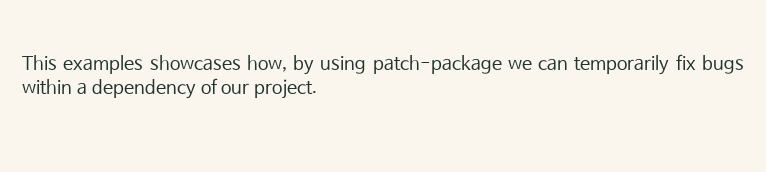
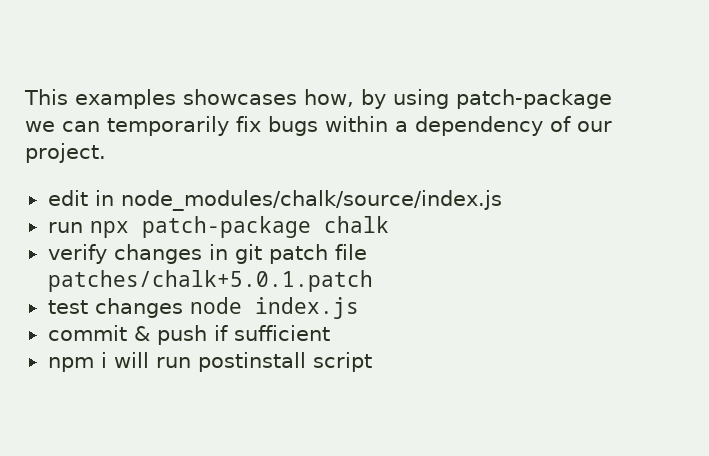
+ edit in node_modules/chalk/source/index.js
+ run npx patch-package chalk
+ verify changes in git patch file patches/chalk+5.0.1.patch
+ test changes node index.js
+ commit & push if sufficient
+ npm i will run postinstall script

